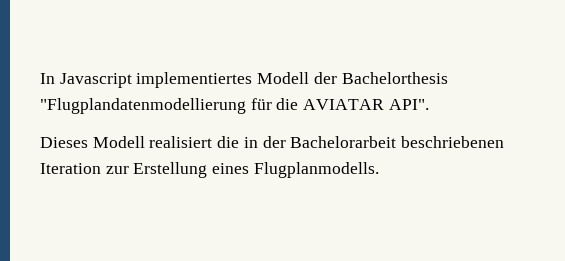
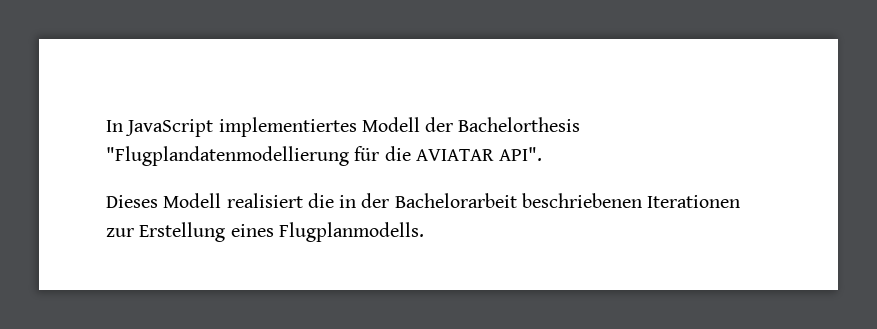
- In Javascript implementiertes Modell der Bachelorthesis "Flugplandatenmodellierung für die AVIATAR API".
+ In JavaScript implementiertes Modell der Bachelorthesis "Flugplandatenmodellierung für die AVIATAR API".
- Dieses Modell realisiert die in der Bachelorarbeit beschriebenen Iteration zur Erstellung eines Flugplanmodells.
+ Dieses Modell realisiert die in der Bachelorarbeit beschriebenen Iterationen zur Erstellung eines Flugplanmodells.

